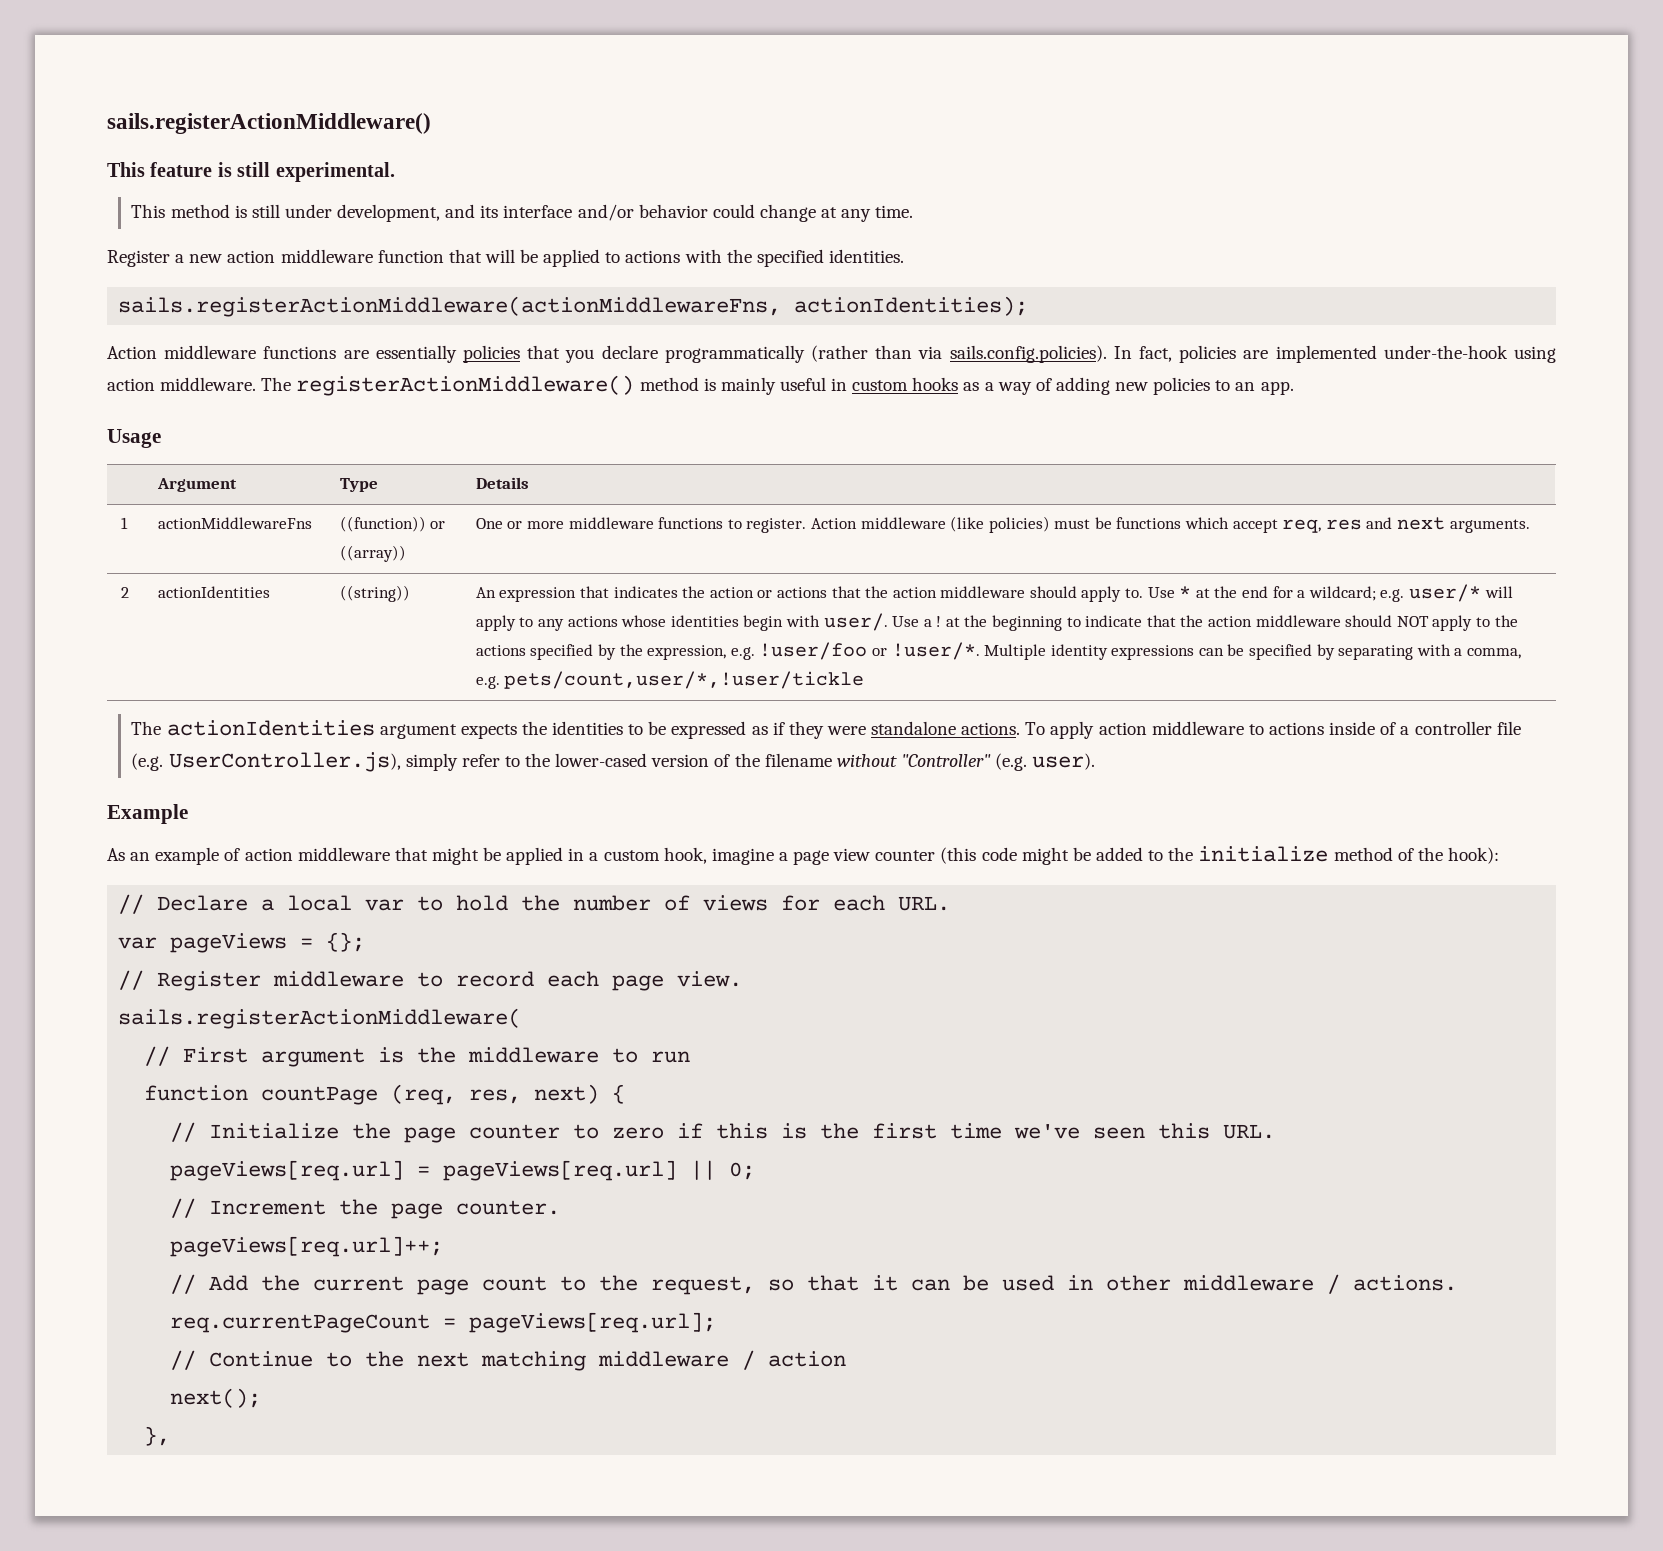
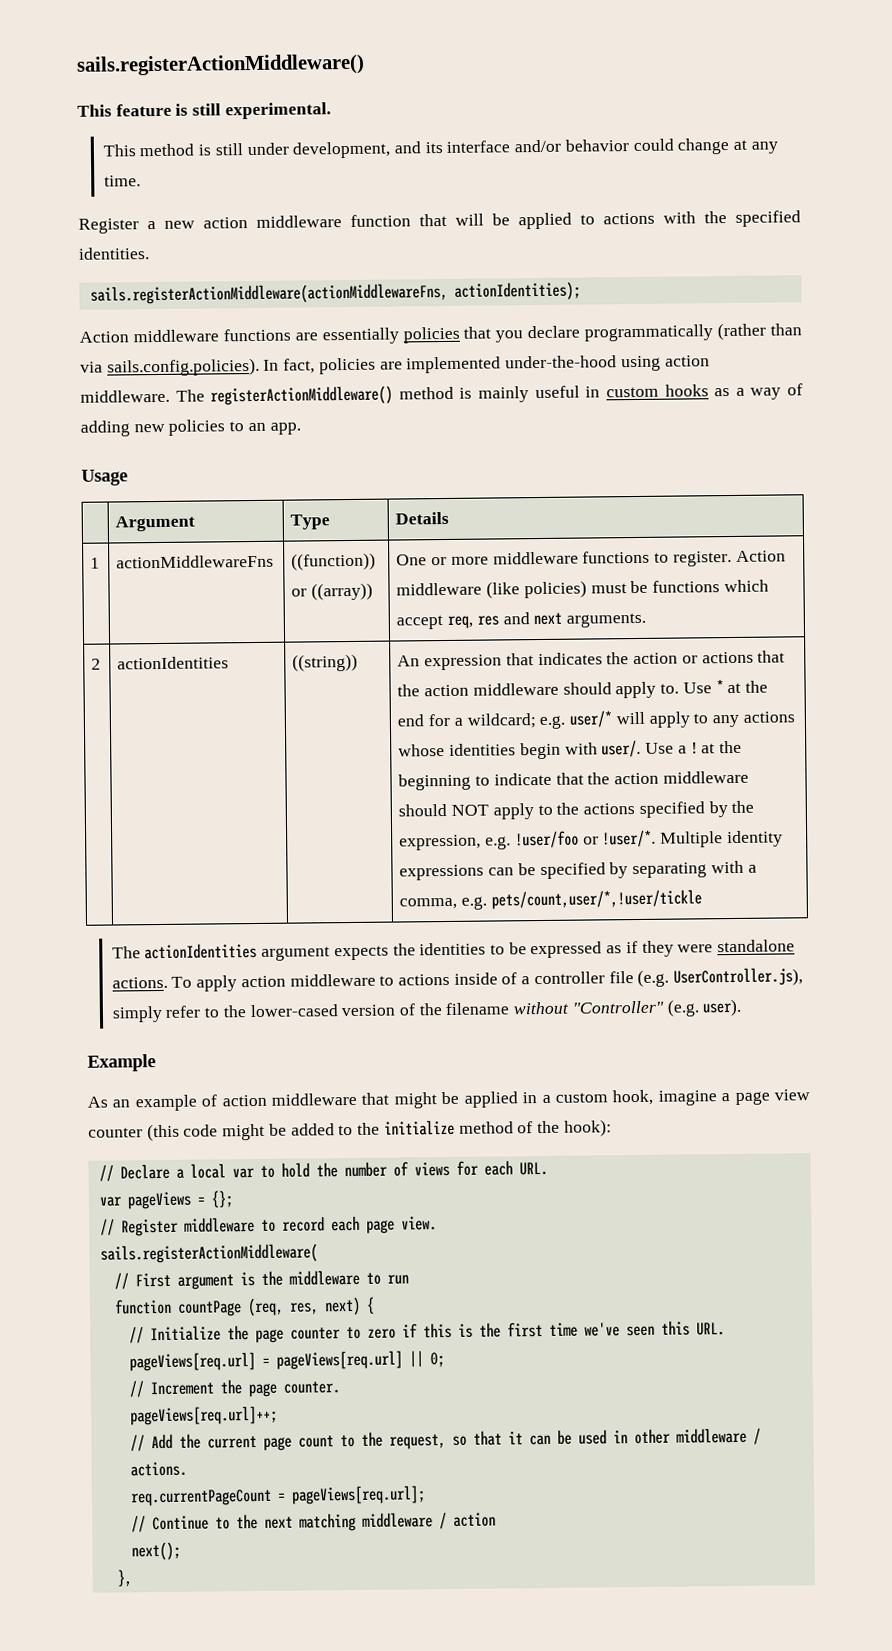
- Action middleware functions are essentially policies that you declare programmatically (rather than via sails.config.policies). In fact, policies are implemented under-the-hook using action middleware.
+ Action middleware functions are essentially policies that you declare programmatically (rather than via sails.config.policies). In fact, policies are implemented under-the-hood using action middleware.

